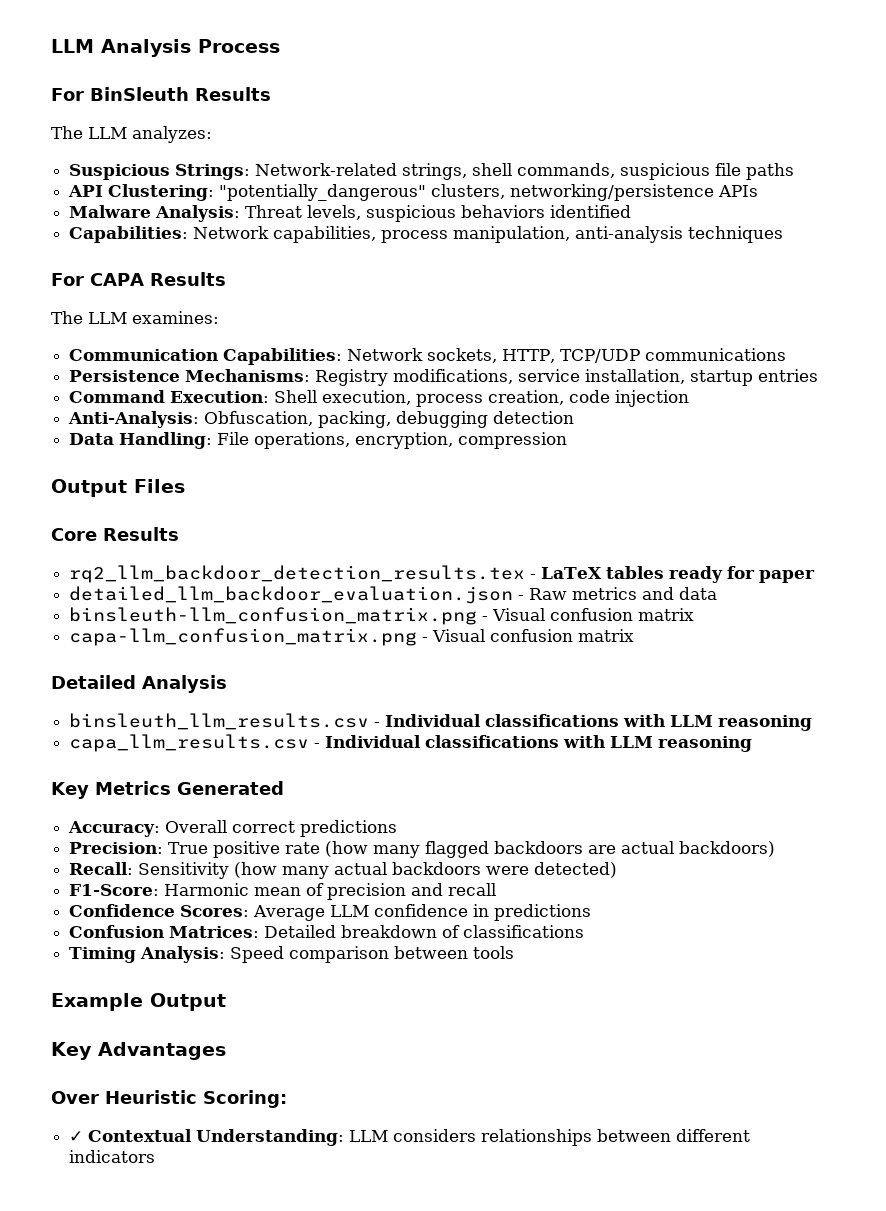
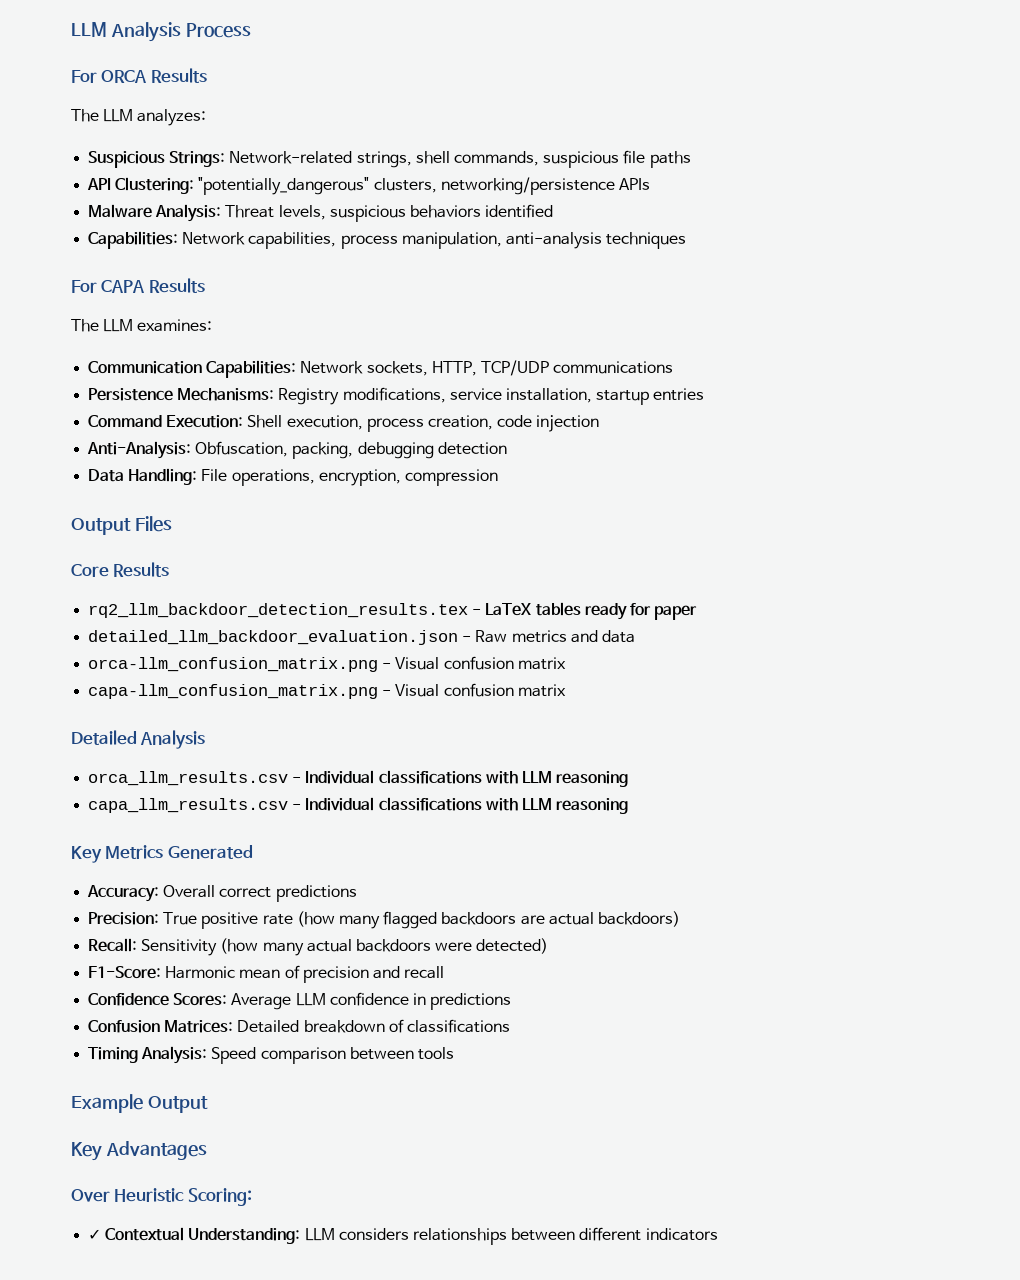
- For BinSleuth Results
+ For ORCA Results
- binsleuth-llm_confusion_matrix.png - Visual confusion matrix
+ orca-llm_confusion_matrix.png - Visual confusion matrix
- binsleuth_llm_results.csv - Individual classifications with LLM reasoning
+ orca_llm_results.csv - Individual classifications with LLM reasoning

